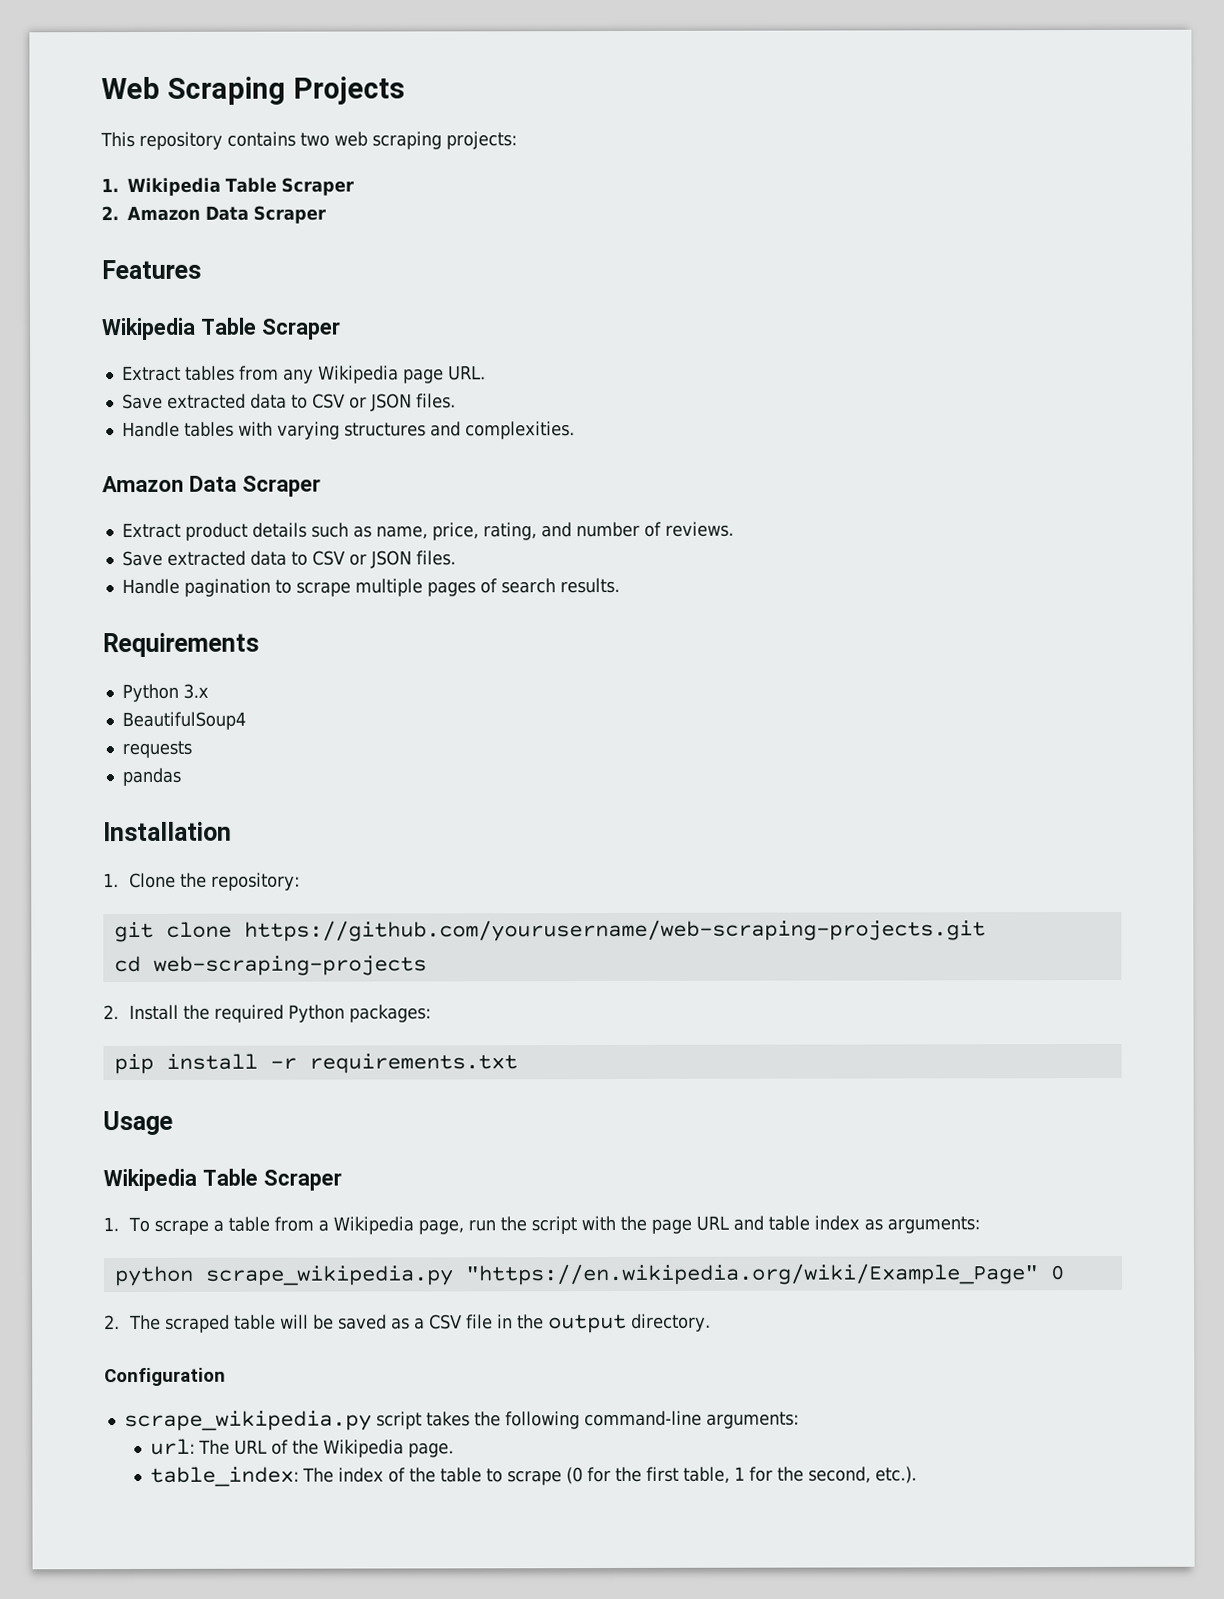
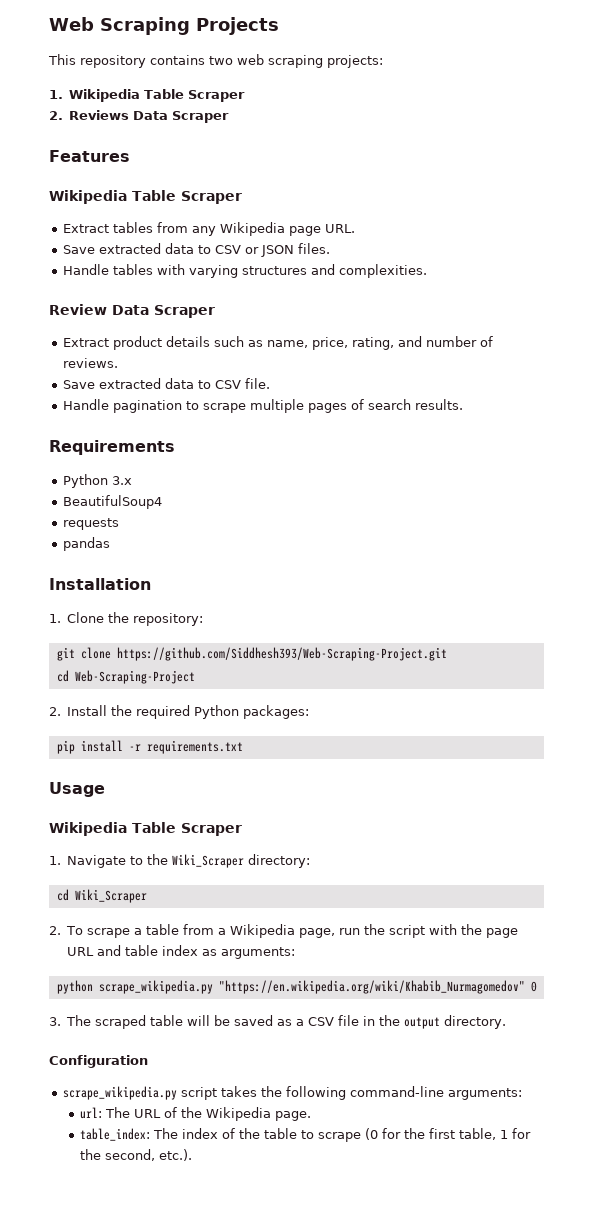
- 2. Amazon Data Scraper
+ 2. Reviews Data Scraper
  Handle tables with varying structures and complexities.
- Amazon Data Scraper
+ Review Data Scraper
  Extract product details such as name, price, rating, and number of reviews.
- Save extracted data to CSV or JSON files.
+ Save extracted data to CSV file.
- git clone https://github.com/yourusername/web-scraping-projects.git
- cd web-scraping-projects
+ git clone https://github.com/Siddhesh393/Web-Scraping-Project.git
+ cd Web-Scraping-Project
- 1. To scrape a table from a Wikipedia page, run the script with the page URL and table index as arguments:
+ 1. Navigate to the Wiki_Scraper directory:
+ cd Wiki_Scraper
+ 2. To scrape a table from a Wikipedia page, run the script with the page URL and table index as arguments:
- python scrape_wikipedia.py "https://en.wikipedia.org/wiki/Example_Page" 0
+ python scrape_wikipedia.py "https://en.wikipedia.org/wiki/Khabib_Nurmagomedov" 0
- 2. The scraped table will be saved as a CSV file in the output directory.
+ 3. The scraped table will be saved as a CSV file in the output directory.

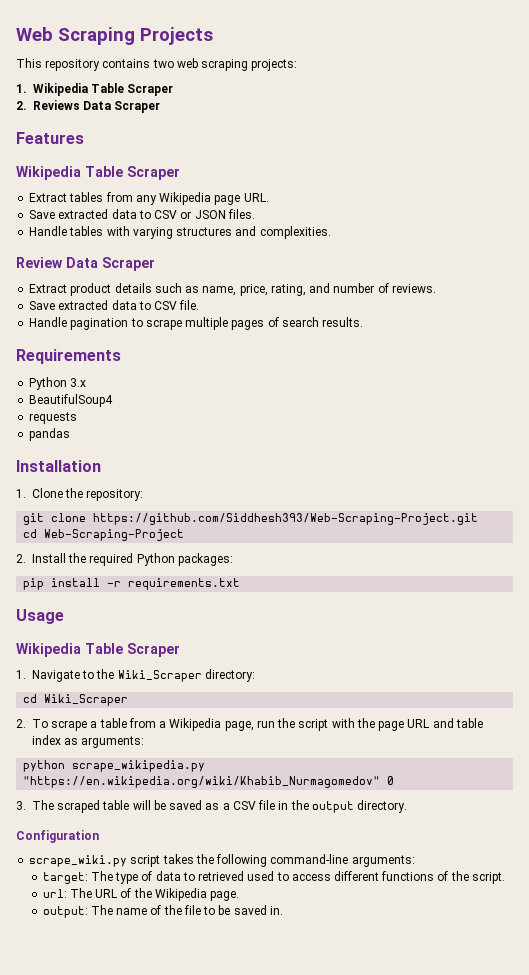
- scrape_wikipedia.py script takes the following command-line arguments:
+ scrape_wiki.py script takes the following command-line arguments:
+ target: The type of data to retrieved used to access different functions of the script.
- table_index: The index of the table to scrape (0 for the first table, 1 for the second, etc.).
+ output: The name of the file to be saved in.

